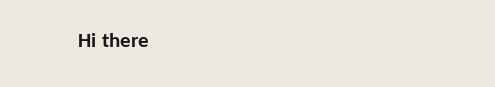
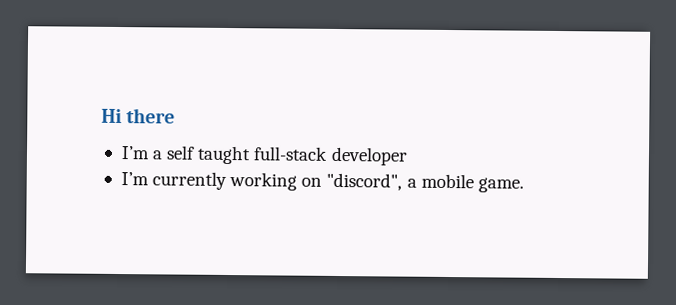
+ I’m a self taught full-stack developer
+ I’m currently working on "discord", a mobile game.

